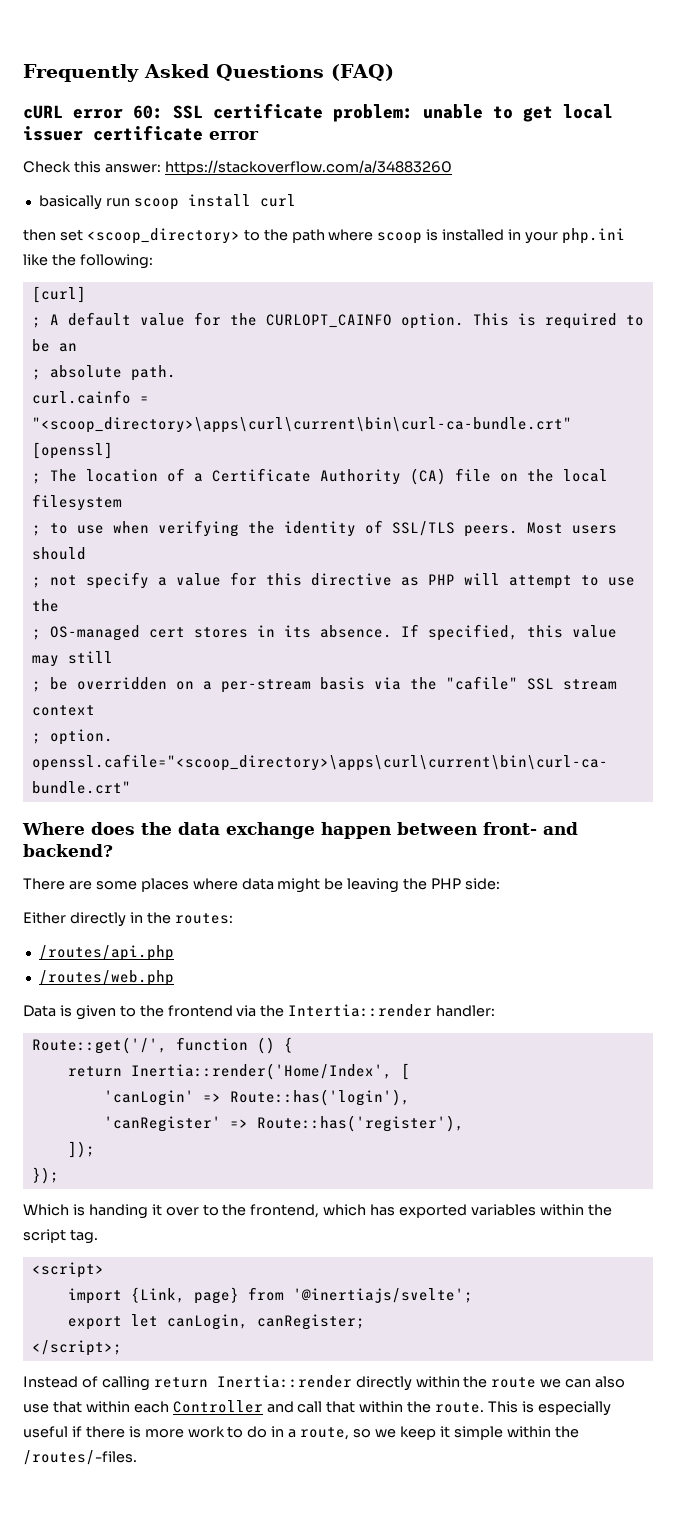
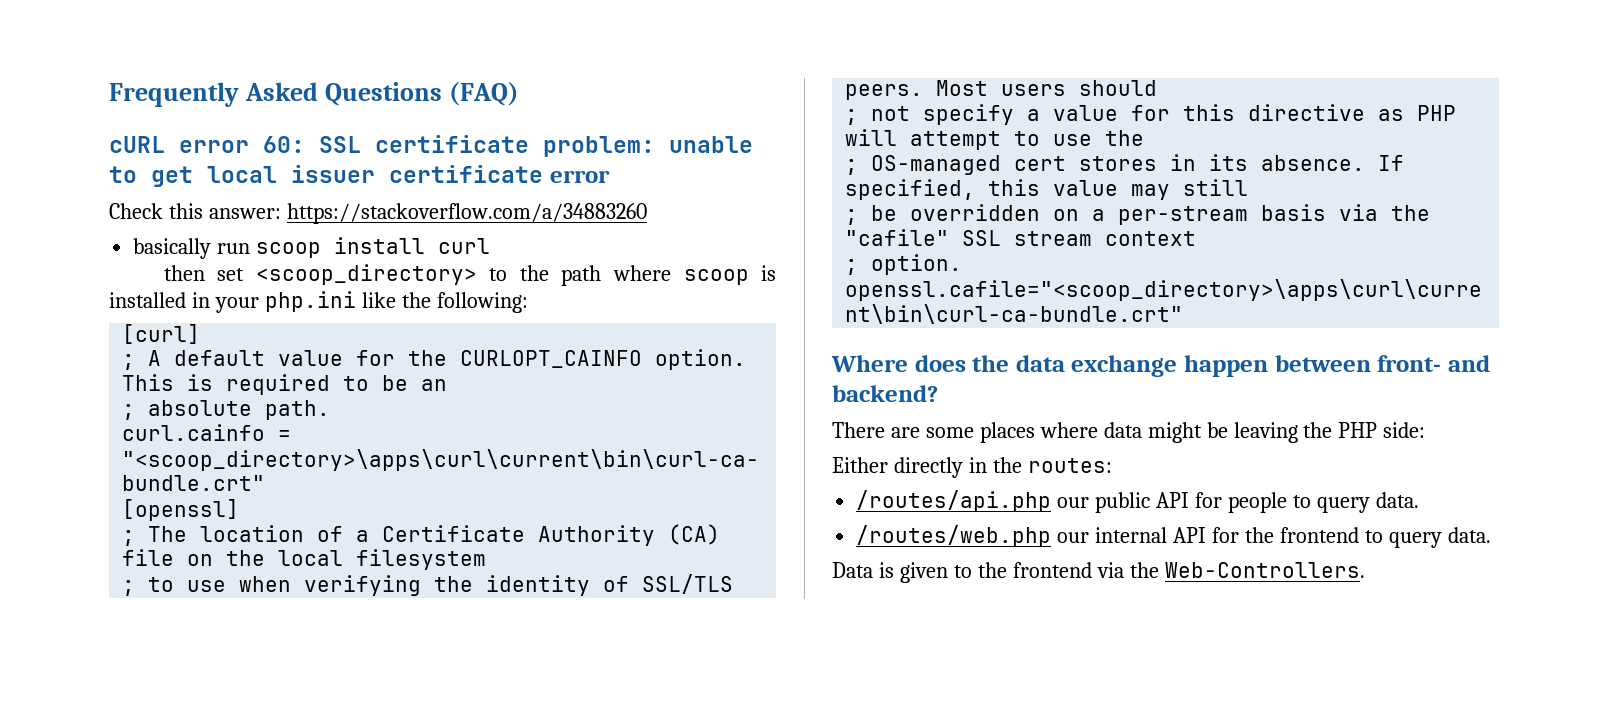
- /routes/api.php
- /routes/web.php
+ /routes/api.php our public API for people to query data.
+ /routes/web.php our internal API for the frontend to query data.
- Data is given to the frontend via the Intertia::render handler:
- Route::get('/', function () {
- return Inertia::render('Home/Index', [
- 'canLogin' => Route::has('login'),
- 'canRegister' => Route::has('register'),
- ]);
- });
- Which is handing it over to the frontend, which has exported variables within the script tag.
- <script>
- import {Link, page} from '@inertiajs/svelte';
- export let canLogin, canRegister;
- </script>;
- Instead of calling return Inertia::render directly within the route we can also use that within each Controller and call that within the route. This is especially useful if there is more work to do in a route, so we keep it simple within the /routes/-files.
+ Data is given to the frontend via the Web-Controllers.

